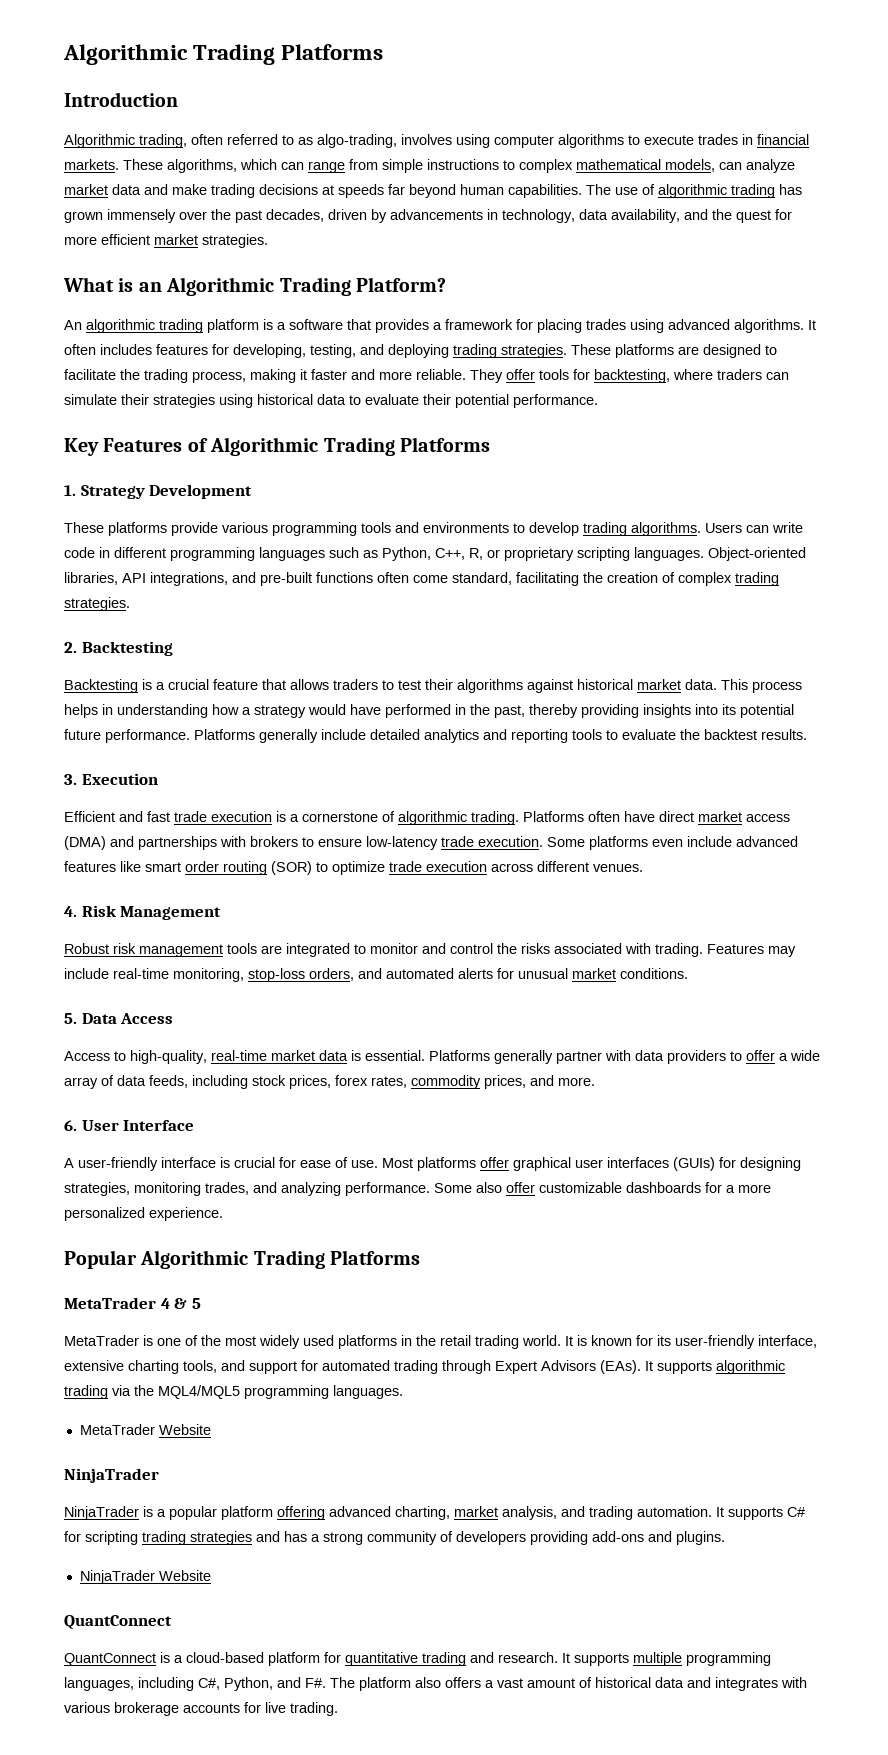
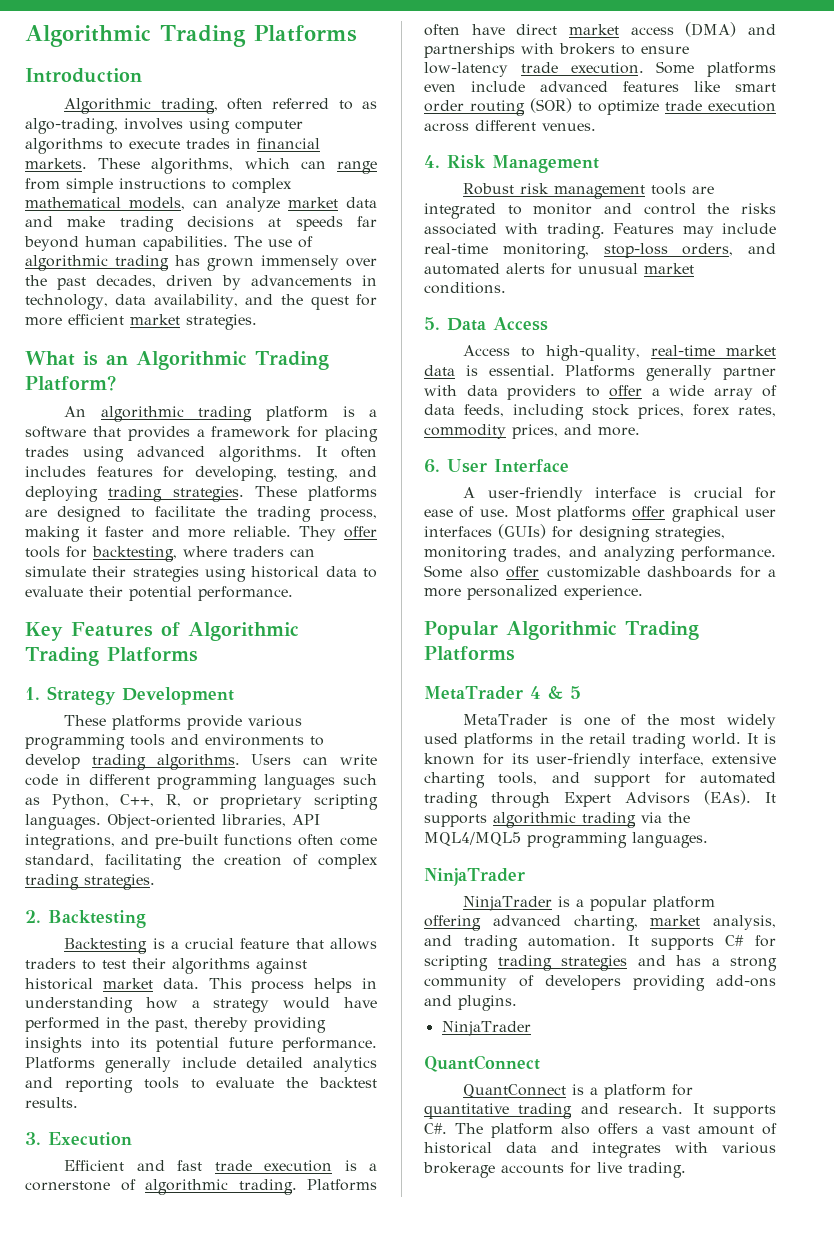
- MetaTrader Website
  It supports C# for scripting trading strategies and has a strong community of developers providing add-ons and plugins.
- NinjaTrader Website
+ NinjaTrader
- QuantConnect is a cloud-based platform for quantitative trading and research.
+ QuantConnect is a platform for quantitative trading and research.
- It supports multiple programming languages, including C#, Python, and F#. The platform also offers a vast amount of historical data and integrates with various brokerage accounts for live trading.
+ It supports C#. The platform also offers a vast amount of historical data and integrates with various brokerage accounts for live trading.

